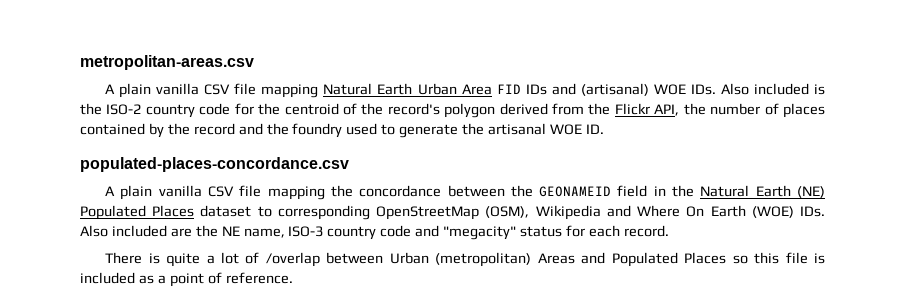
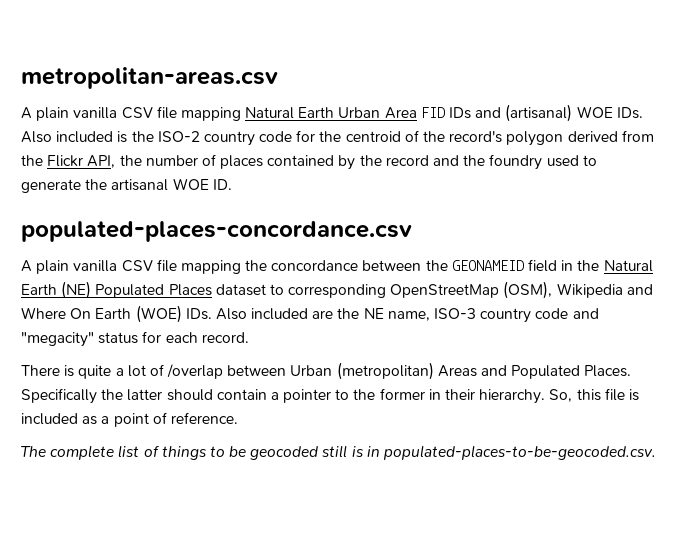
- There is quite a lot of /overlap between Urban (metropolitan) Areas and Populated Places so this file is included as a point of reference.
+ There is quite a lot of /overlap between Urban (metropolitan) Areas and Populated Places. Specifically the latter should contain a pointer to the former in their hierarchy. So, this file is included as a point of reference.
+ The complete list of things to be geocoded still is in populated-places-to-be-geocoded.csv.

